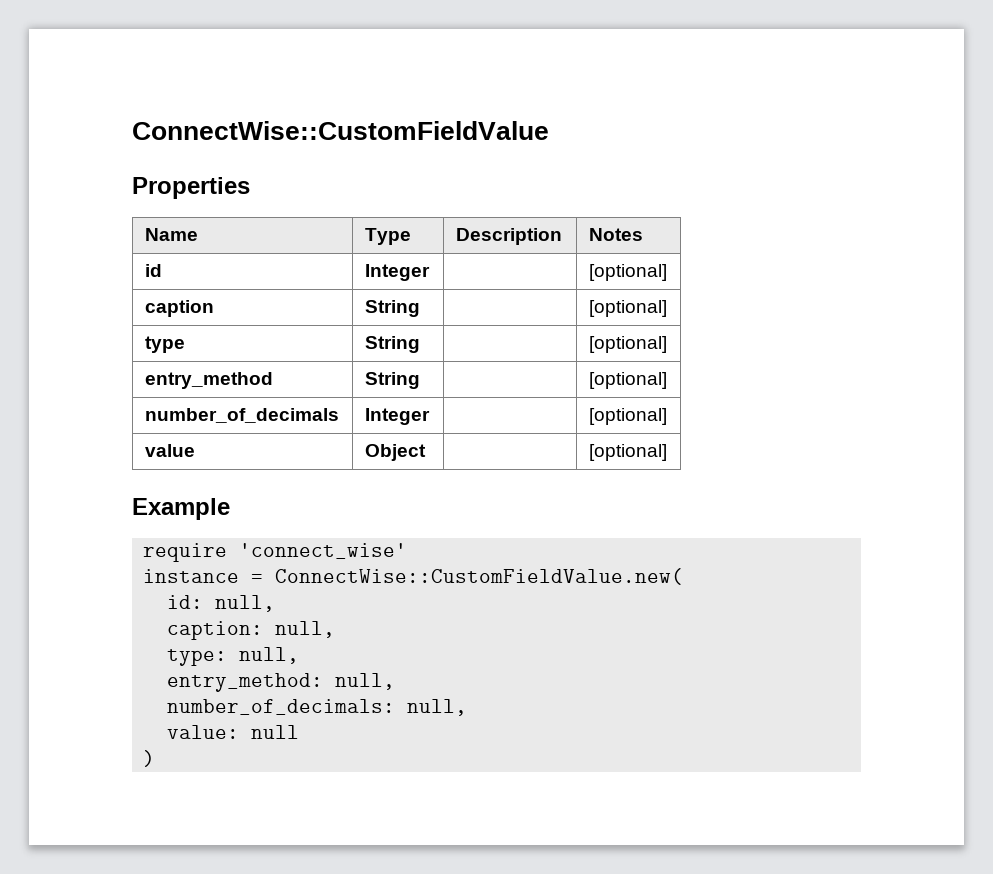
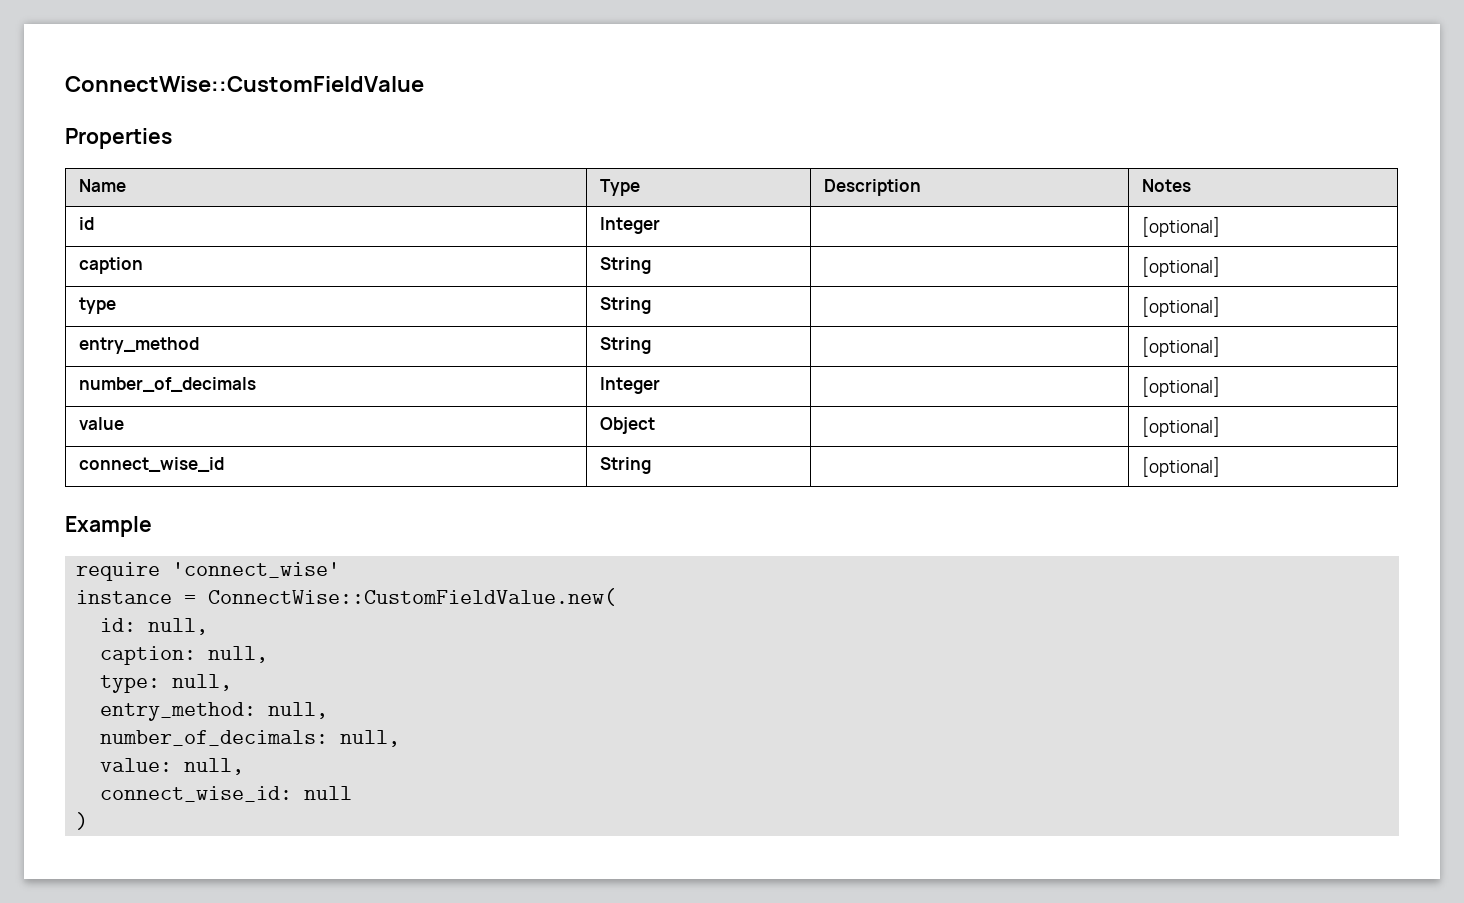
+ connect_wise_id | String | | [optional]
- value: null
+ value: null,
+ connect_wise_id: null

